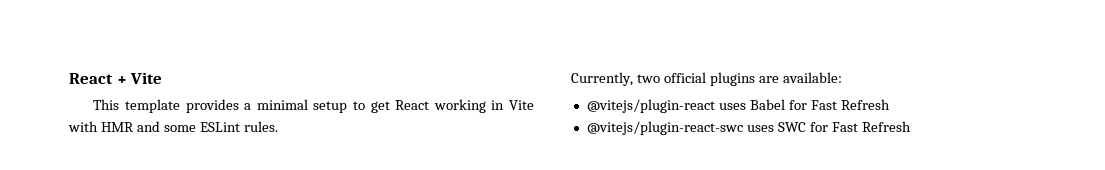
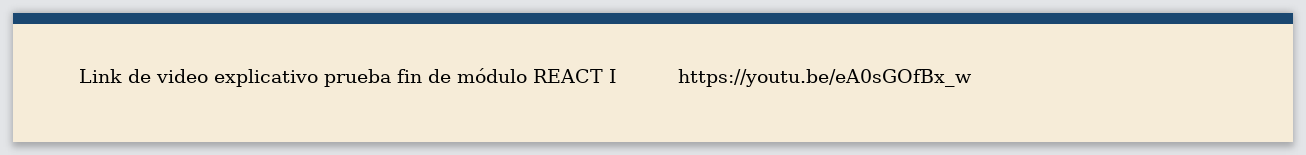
- React + Vite
- This template provides a minimal setup to get React working in Vite with HMR and some ESLint rules.
- Currently, two official plugins are available:
- @vitejs/plugin-react uses Babel for Fast Refresh
- @vitejs/plugin-react-swc uses SWC for Fast Refresh
+ Link de video explicativo prueba fin de módulo REACT I https://youtu.be/eA0sGOfBx_w

